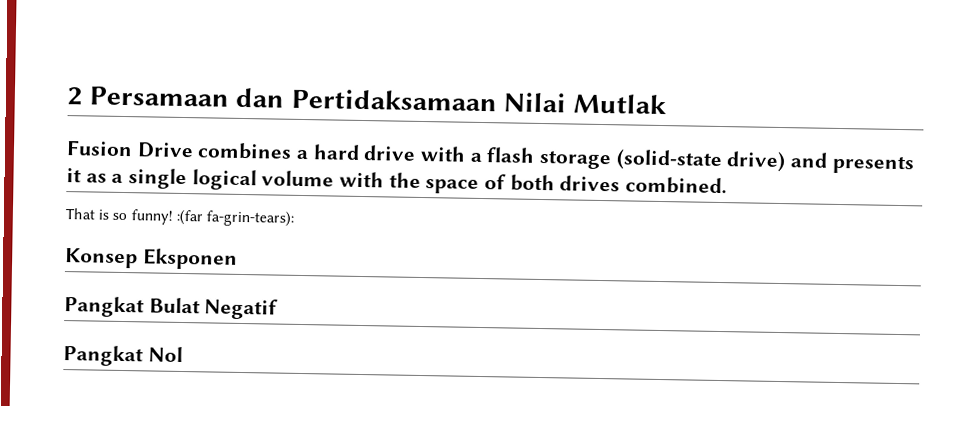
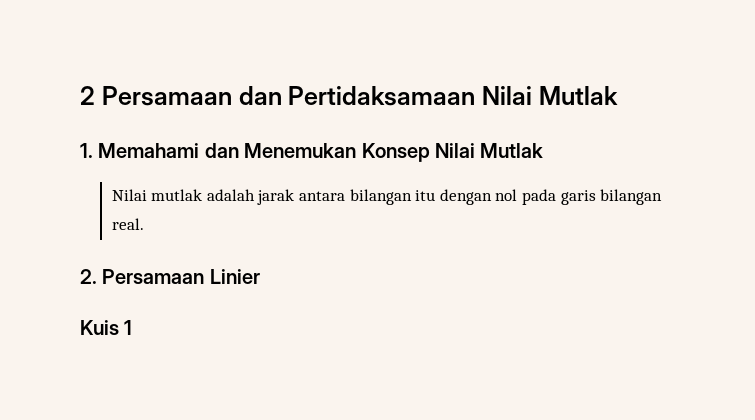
- Fusion Drive combines a hard drive with a flash storage (solid-state drive) and presents it as a single logical volume with the space of both drives combined.
- That is so funny! :(far fa-grin-tears):
- Konsep Eksponen
- Pangkat Bulat Negatif
- Pangkat Nol
+ 1. Memahami dan Menemukan Konsep Nilai Mutlak
+ Nilai mutlak adalah jarak antara bilangan itu dengan nol pada garis bilangan real.
+ 2. Persamaan Linier
+ Kuis 1

